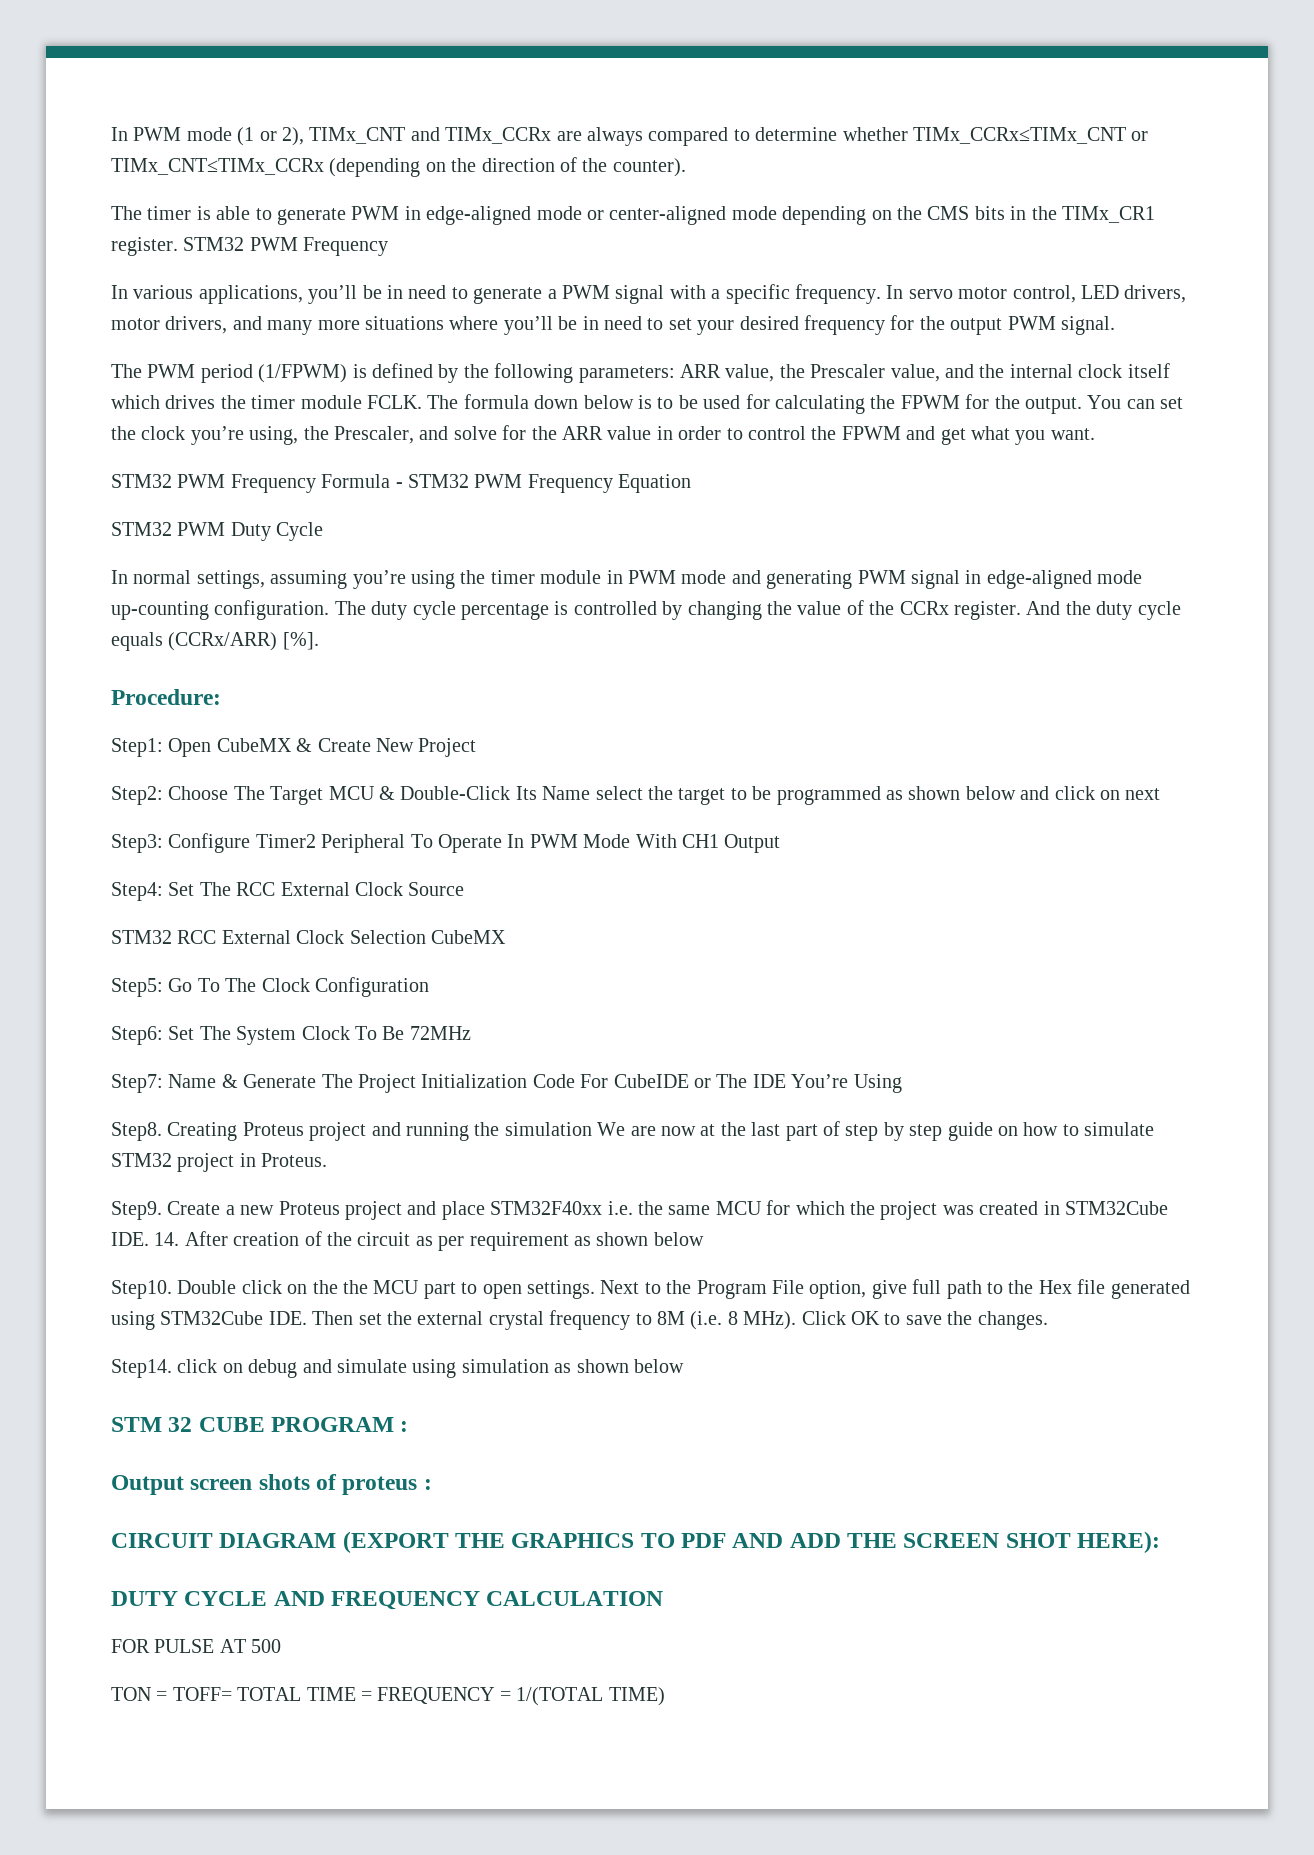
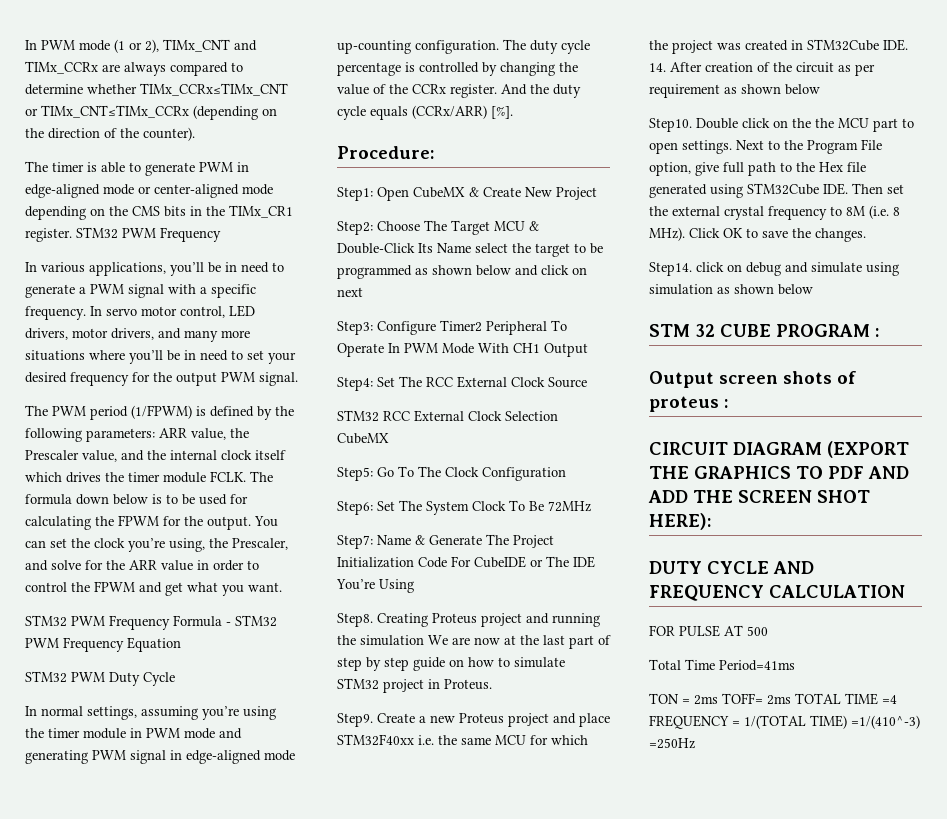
+ Total Time Period=41ms
- TON = TOFF= TOTAL TIME = FREQUENCY = 1/(TOTAL TIME)
+ TON = 2ms TOFF= 2ms TOTAL TIME =4 FREQUENCY = 1/(TOTAL TIME) =1/(410^-3) =250Hz

